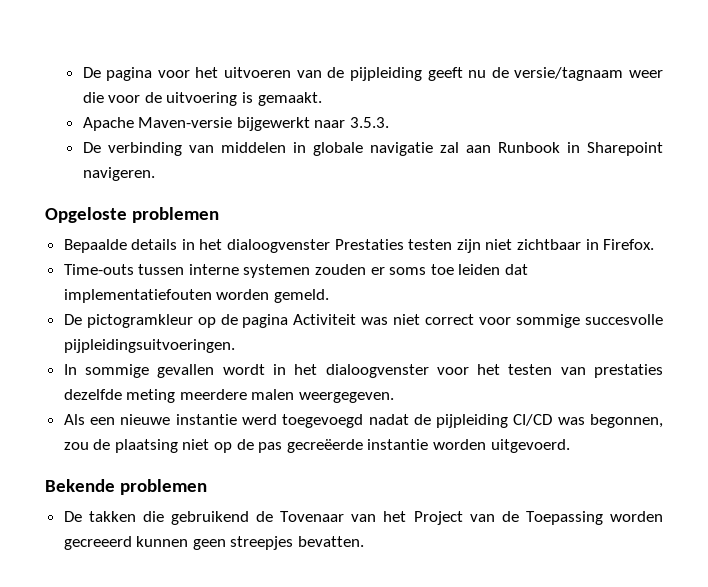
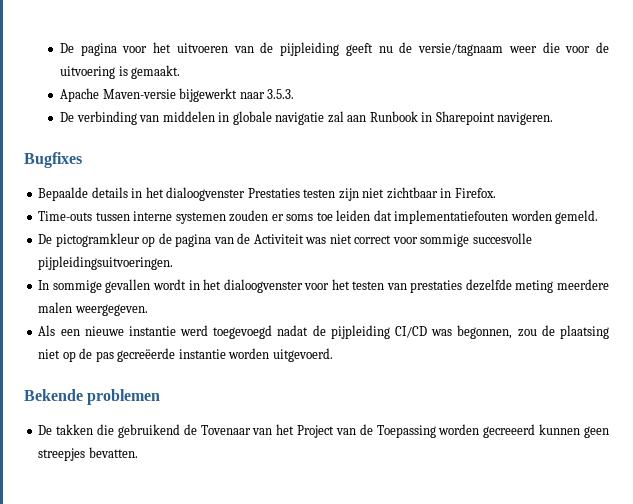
- Opgeloste problemen
+ Bugfixes
- De pictogramkleur op de pagina Activiteit was niet correct voor sommige succesvolle pijpleidingsuitvoeringen.
+ De pictogramkleur op de pagina van de Activiteit was niet correct voor sommige succesvolle pijpleidingsuitvoeringen.

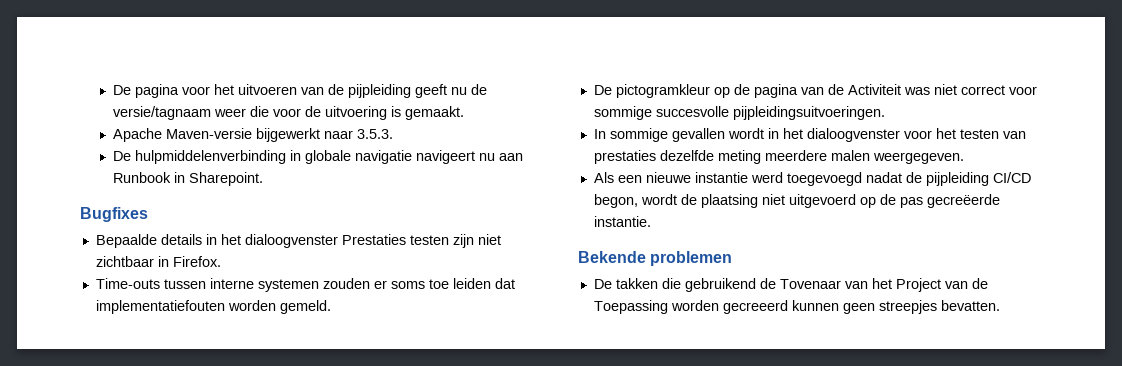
- De verbinding van middelen in globale navigatie zal aan Runbook in Sharepoint navigeren.
+ De hulpmiddelenverbinding in globale navigatie navigeert nu aan Runbook in Sharepoint.
- Als een nieuwe instantie werd toegevoegd nadat de pijpleiding CI/CD was begonnen, zou de plaatsing niet op de pas gecreëerde instantie worden uitgevoerd.
+ Als een nieuwe instantie werd toegevoegd nadat de pijpleiding CI/CD begon, wordt de plaatsing niet uitgevoerd op de pas gecreëerde instantie.

